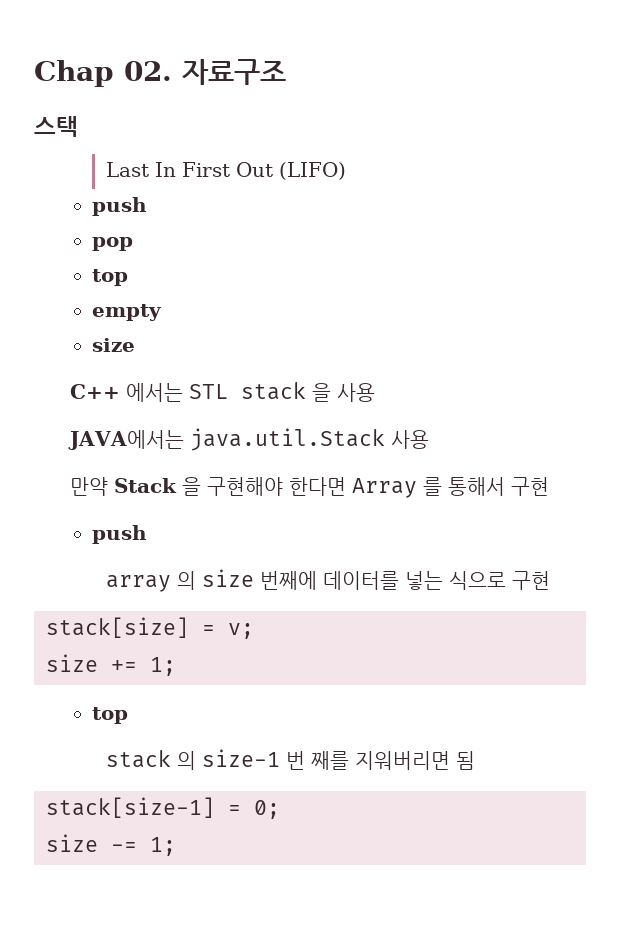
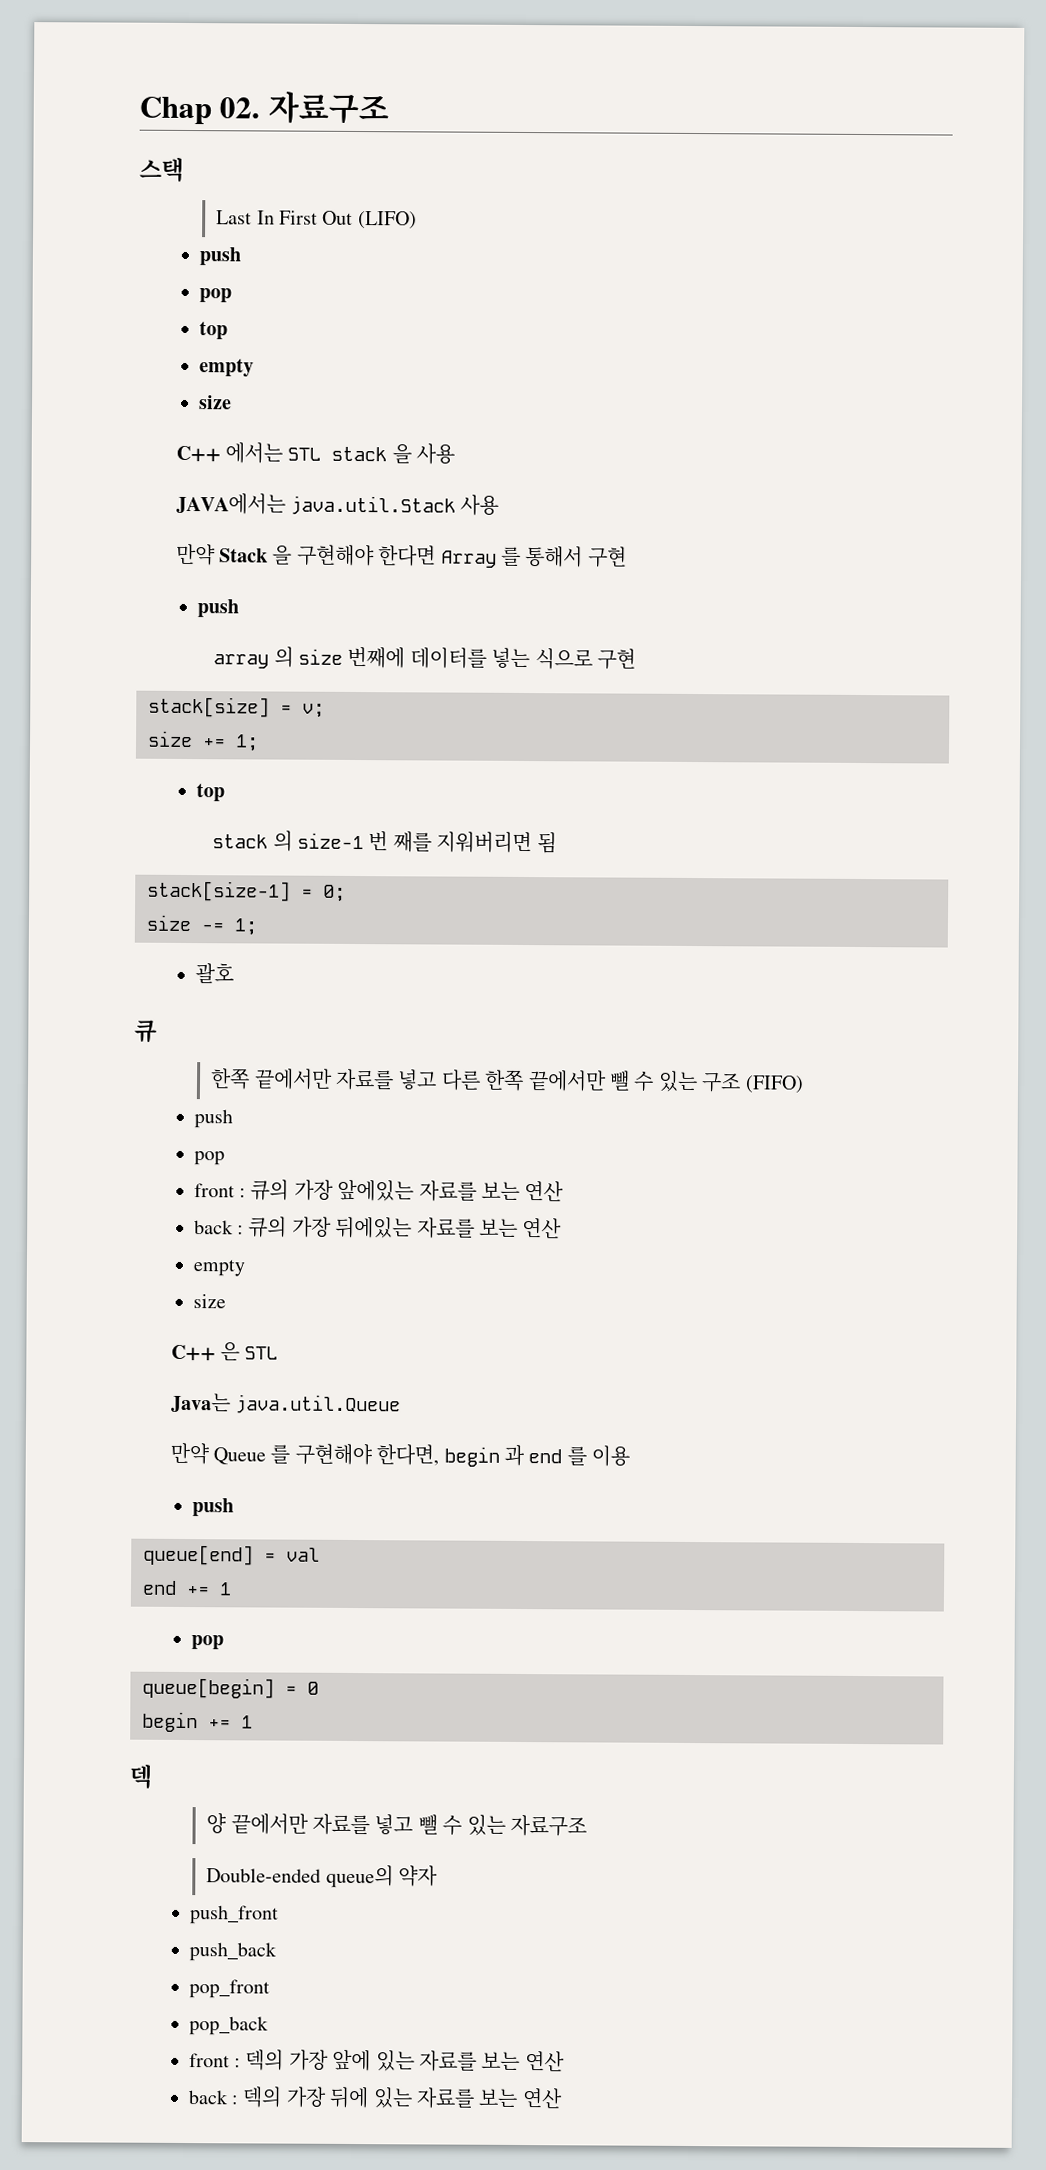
+ 괄호
+ 큐
+ 한쪽 끝에서만 자료를 넣고 다른 한쪽 끝에서만 뺄 수 있는 구조 (FIFO)
+ push
+ pop
+ front : 큐의 가장 앞에있는 자료를 보는 연산
+ back : 큐의 가장 뒤에있는 자료를 보는 연산
+ empty
+ size
+ C++ 은 STL
+ Java는 java.util.Queue
+ 만약 Queue 를 구현해야 한다면, begin 과 end 를 이용
+ push
+ queue[end] = val
+ end += 1
+ pop
+ queue[begin] = 0
+ begin += 1
+ 덱
+ 양 끝에서만 자료를 넣고 뺄 수 있는 자료구조
+ Double-ended queue의 약자
+ push_front
+ push_back
+ pop_front
+ pop_back
+ front : 덱의 가장 앞에 있는 자료를 보는 연산
+ back : 덱의 가장 뒤에 있는 자료를 보는 연산

